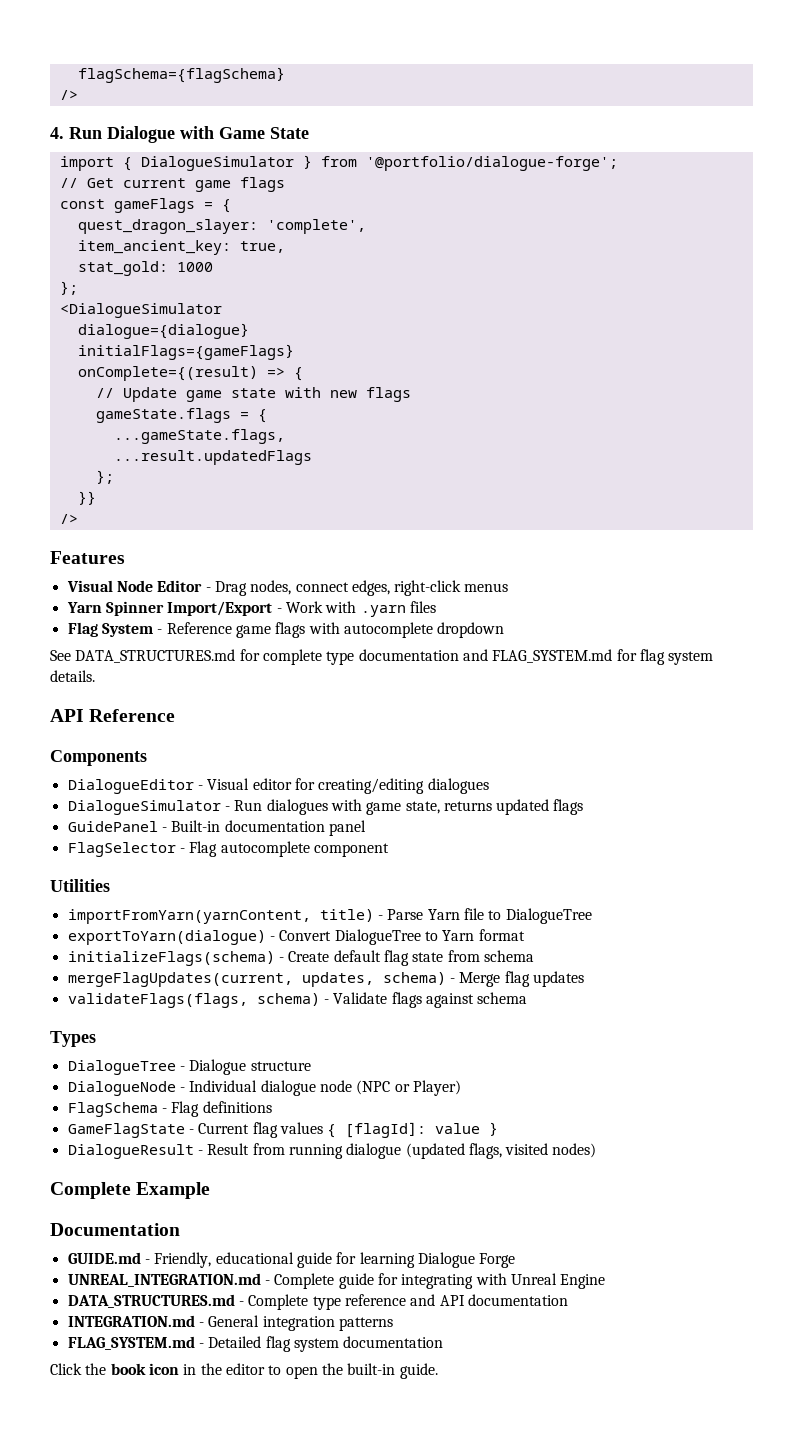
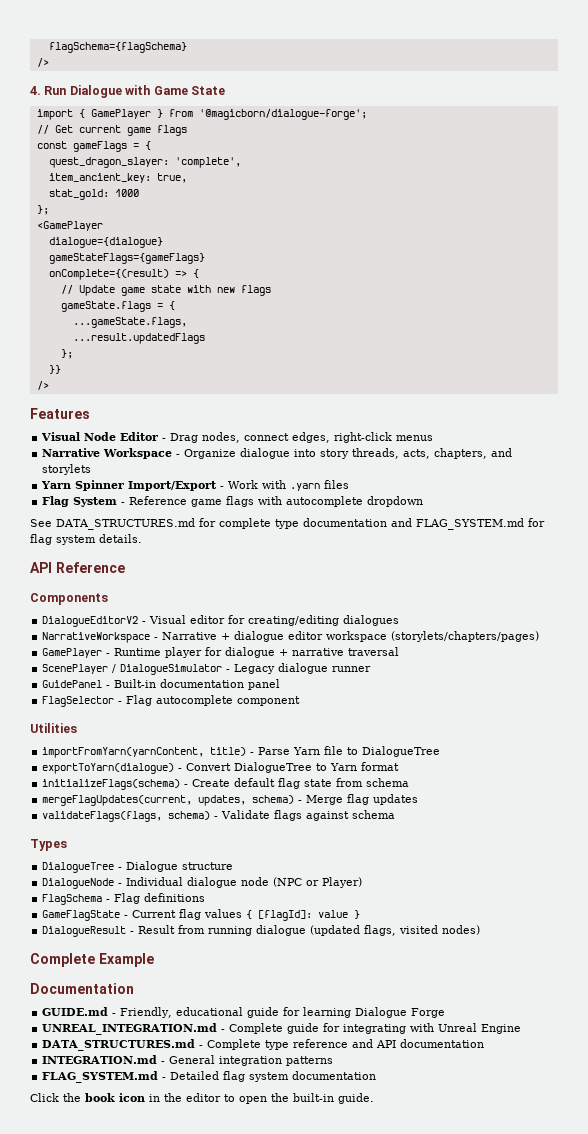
- import { DialogueSimulator } from '@portfolio/dialogue-forge';
+ import { GamePlayer } from '@magicborn/dialogue-forge';
- <DialogueSimulator
+ <GamePlayer
- initialFlags={gameFlags}
+ gameStateFlags={gameFlags}
+ Narrative Workspace - Organize dialogue into story threads, acts, chapters, and storylets
- DialogueEditor - Visual editor for creating/editing dialogues
+ DialogueEditorV2 - Visual editor for creating/editing dialogues
- DialogueSimulator - Run dialogues with game state, returns updated flags
+ NarrativeWorkspace - Narrative + dialogue editor workspace (storylets/chapters/pages)
+ GamePlayer - Runtime player for dialogue + narrative traversal
+ ScenePlayer / DialogueSimulator - Legacy dialogue runner

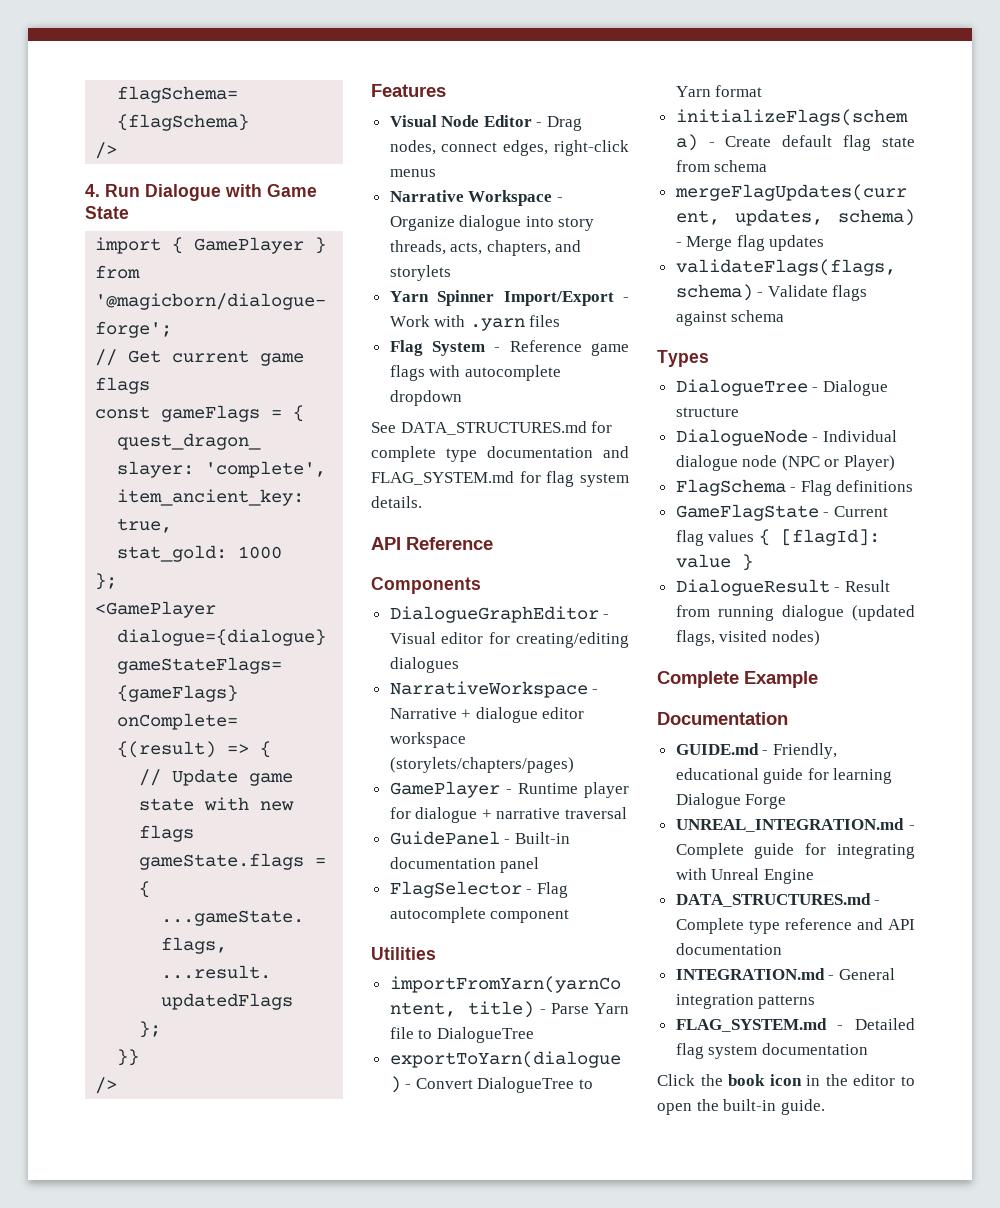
- DialogueEditorV2 - Visual editor for creating/editing dialogues
+ DialogueGraphEditor - Visual editor for creating/editing dialogues
- ScenePlayer / DialogueSimulator - Legacy dialogue runner

